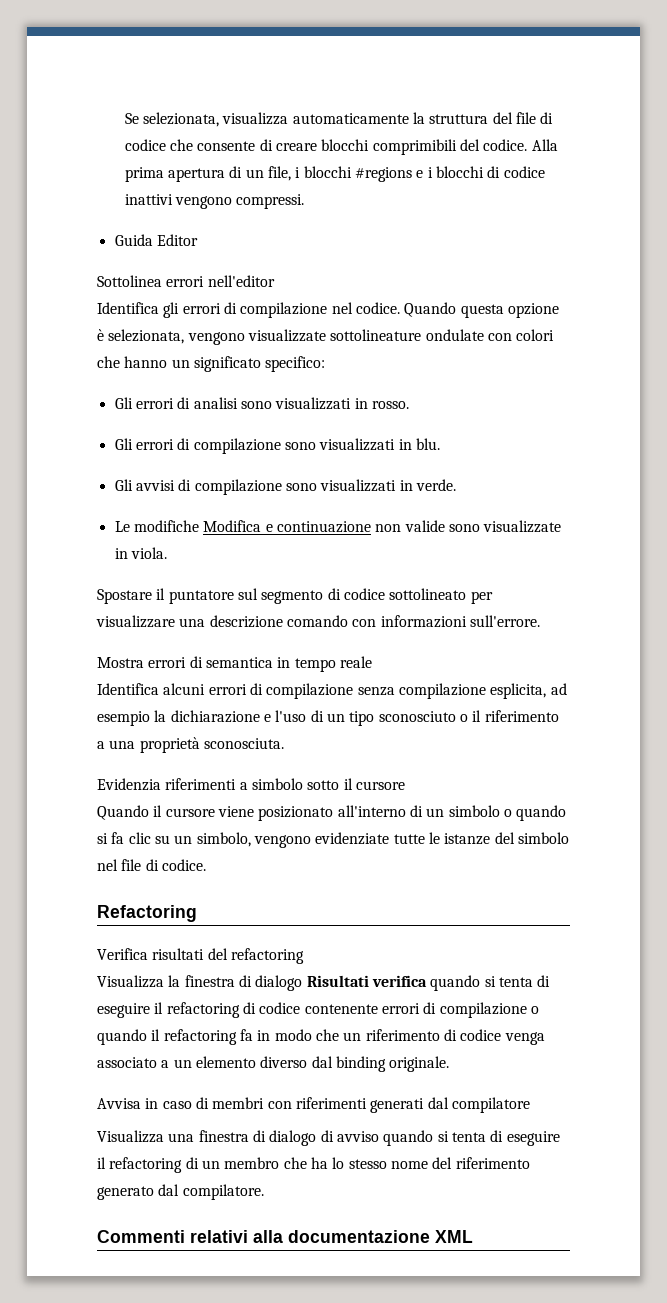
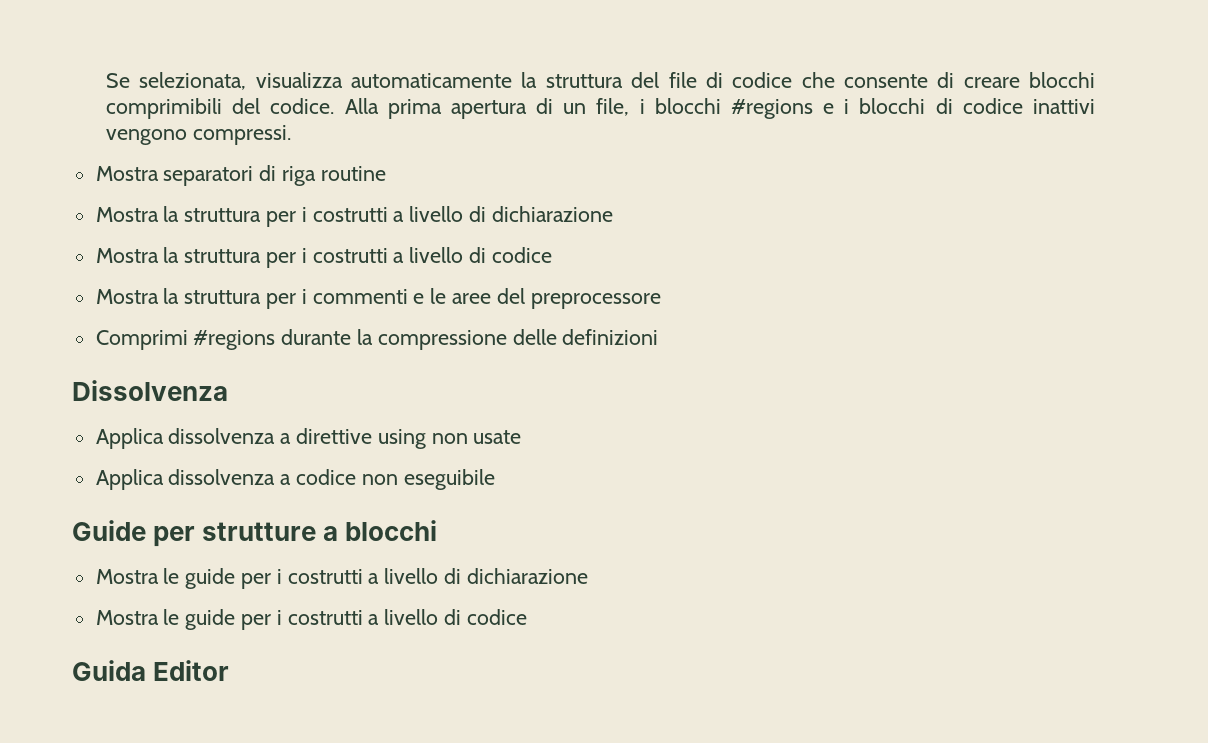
+ Mostra separatori di riga routine
+ Mostra la struttura per i costrutti a livello di dichiarazione
+ Mostra la struttura per i costrutti a livello di codice
+ Mostra la struttura per i commenti e le aree del preprocessore
+ Comprimi #regions durante la compressione delle definizioni
+ Dissolvenza
+ Applica dissolvenza a direttive using non usate
+ Applica dissolvenza a codice non eseguibile
+ Guide per strutture a blocchi
+ Mostra le guide per i costrutti a livello di dichiarazione
+ Mostra le guide per i costrutti a livello di codice
  Guida Editor
- Sottolinea errori nell'editor
- Identifica gli errori di compilazione nel codice. Quando questa opzione è selezionata, vengono visualizzate sottolineature ondulate con colori che hanno un significato specifico:
- Gli errori di analisi sono visualizzati in rosso.
- Gli errori di compilazione sono visualizzati in blu.
- Gli avvisi di compilazione sono visualizzati in verde.
- Le modifiche Modifica e continuazione non valide sono visualizzate in viola.
- Spostare il puntatore sul segmento di codice sottolineato per visualizzare una descrizione comando con informazioni sull'errore.
- Mostra errori di semantica in tempo reale
- Identifica alcuni errori di compilazione senza compilazione esplicita, ad esempio la dichiarazione e l'uso di un tipo sconosciuto o il riferimento a una proprietà sconosciuta.
- Evidenzia riferimenti a simbolo sotto il cursore
- Quando il cursore viene posizionato all'interno di un simbolo o quando si fa clic su un simbolo, vengono evidenziate tutte le istanze del simbolo nel file di codice.
- Refactoring
- Verifica risultati del refactoring
- Visualizza la finestra di dialogo Risultati verifica quando si tenta di eseguire il refactoring di codice contenente errori di compilazione o quando il refactoring fa in modo che un riferimento di codice venga associato a un elemento diverso dal binding originale.
- Avvisa in caso di membri con riferimenti generati dal compilatore
- Visualizza una finestra di dialogo di avviso quando si tenta di eseguire il refactoring di un membro che ha lo stesso nome del riferimento generato dal compilatore.
- Commenti relativi alla documentazione XML

